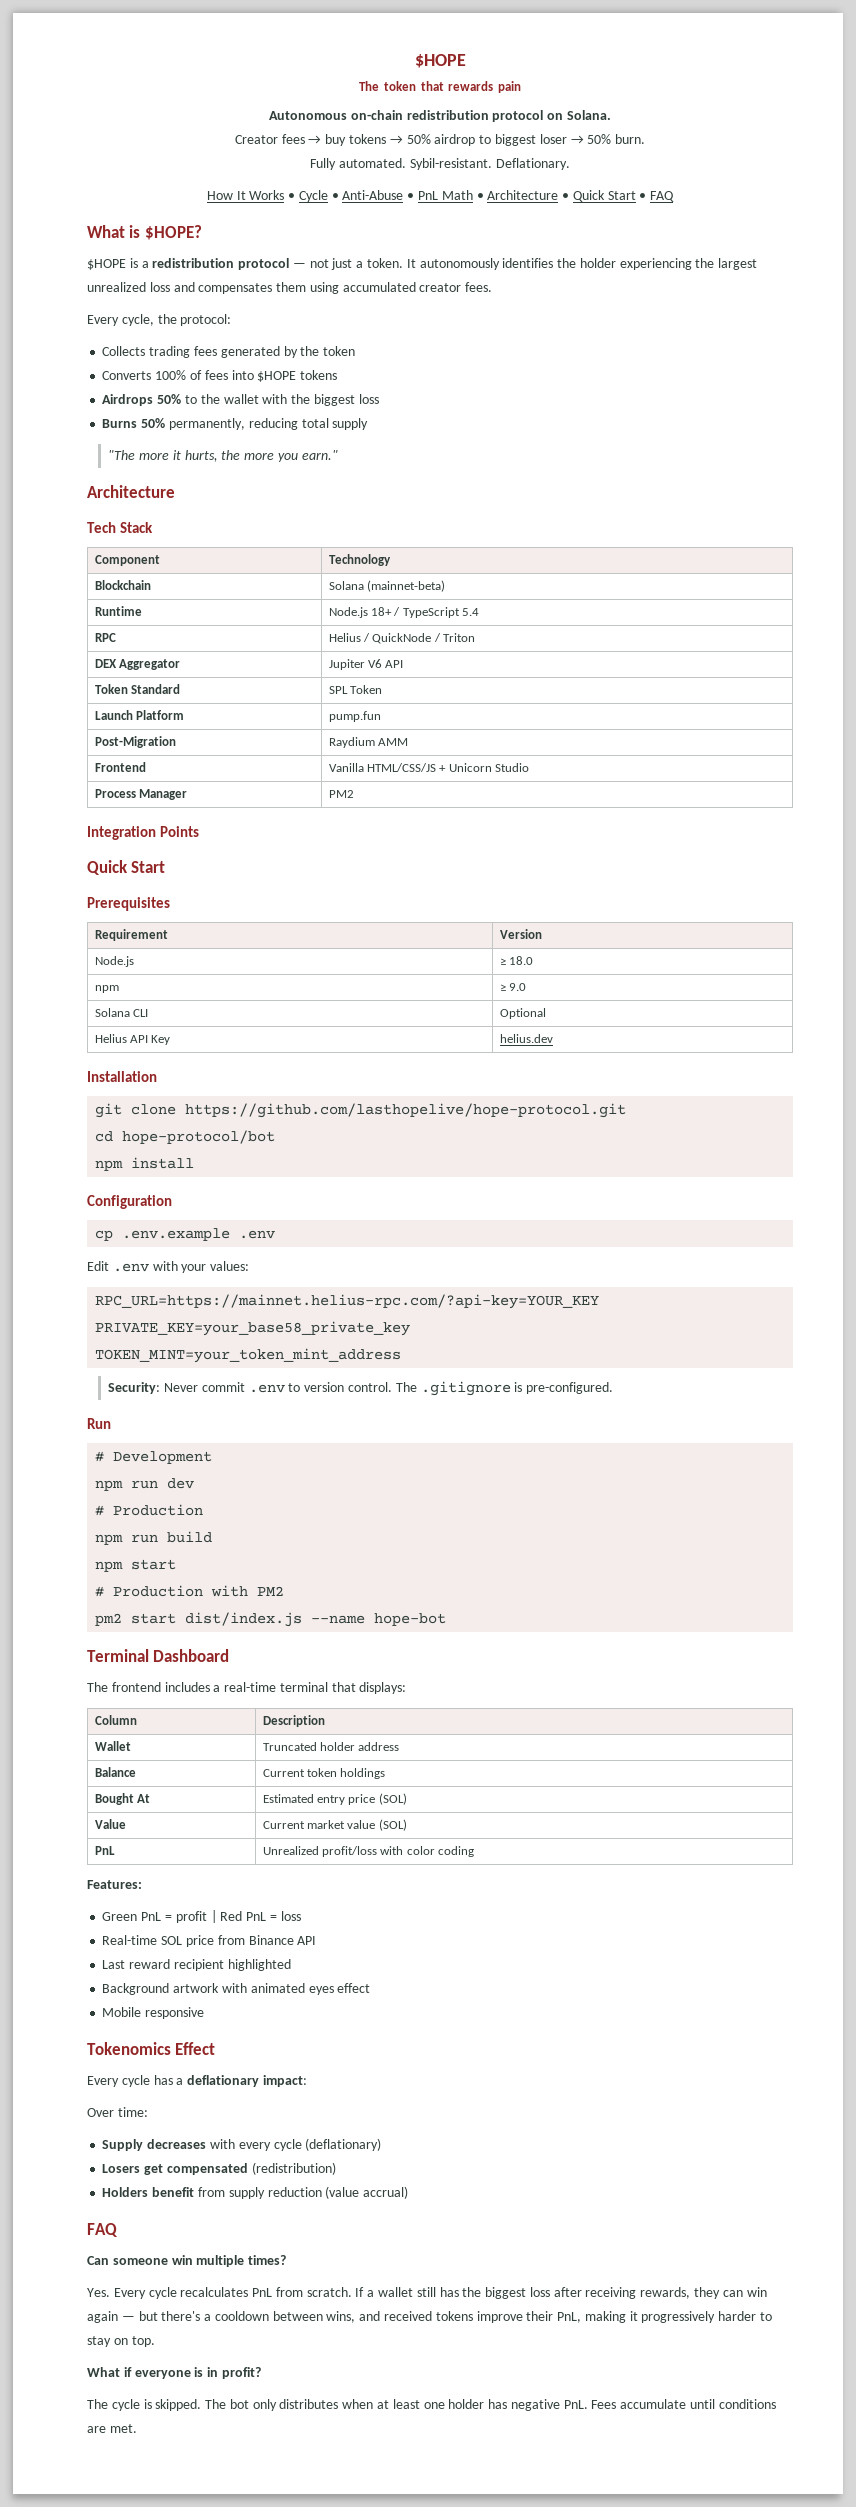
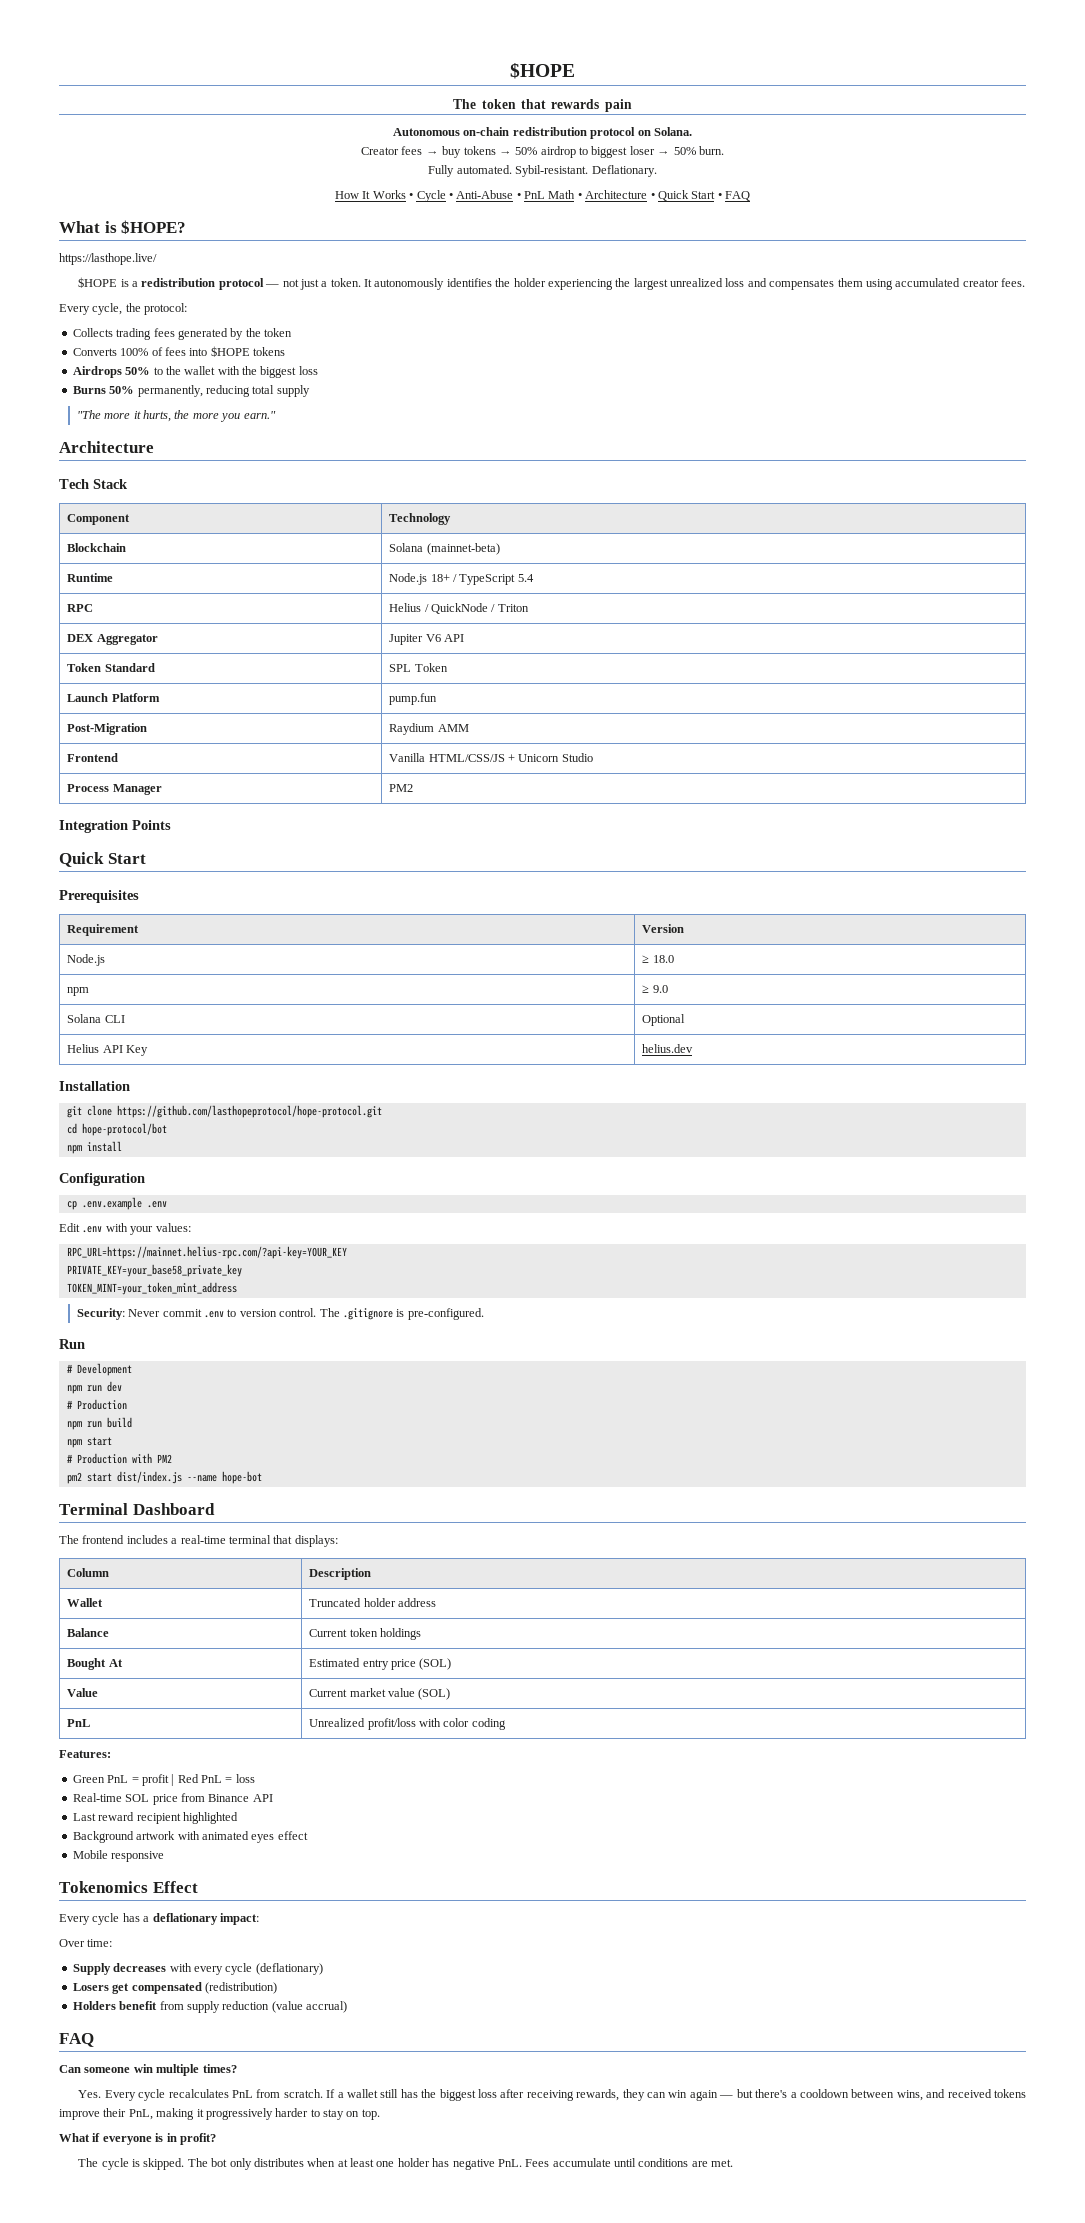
+ https://lasthope.live/
- git clone https://github.com/lasthopelive/hope-protocol.git
+ git clone https://github.com/lasthopeprotocol/hope-protocol.git

